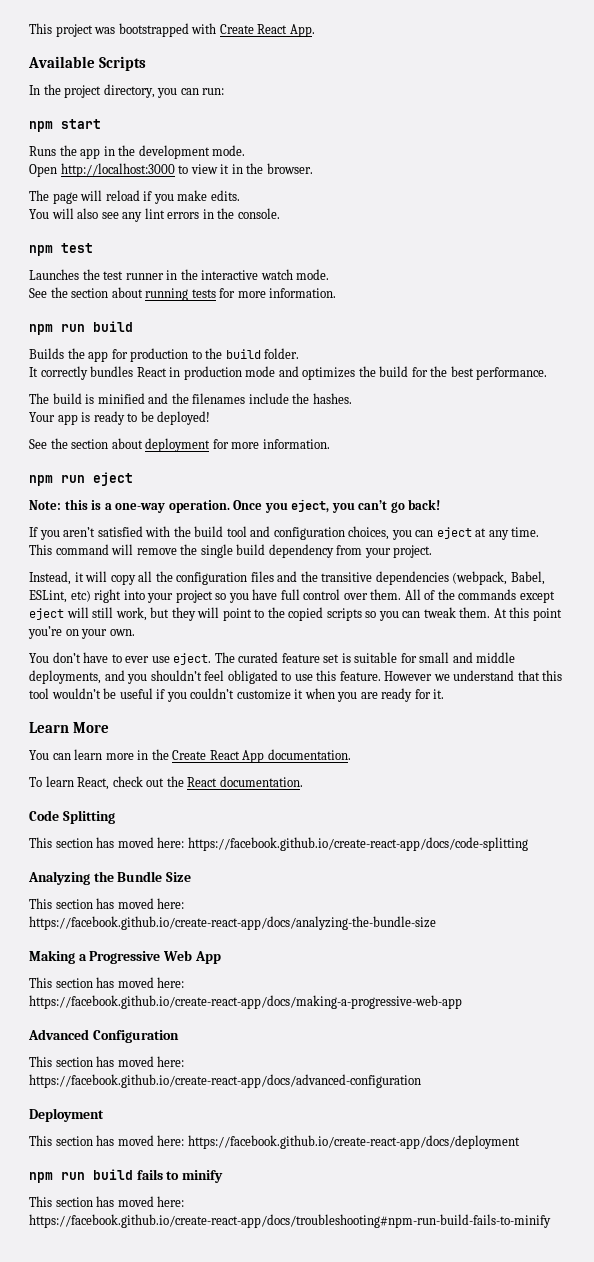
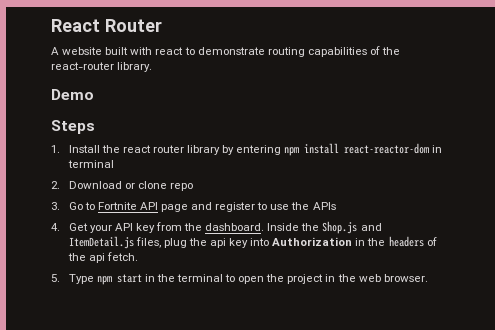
- This project was bootstrapped with Create React App.
- Available Scripts
- In the project directory, you can run:
- npm start
- Runs the app in the development mode.
- Open http://localhost:3000 to view it in the browser.
- The page will reload if you make edits.
- You will also see any lint errors in the console.
- npm test
- Launches the test runner in the interactive watch mode.
- See the section about running tests for more information.
- npm run build
- Builds the app for production to the build folder.
- It correctly bundles React in production mode and optimizes the build for the best performance.
- The build is minified and the filenames include the hashes.
- Your app is ready to be deployed!
- See the section about deployment for more information.
- npm run eject
- Note: this is a one-way operation. Once you eject, you can’t go back!
- If you aren’t satisfied with the build tool and configuration choices, you can eject at any time. This command will remove the single build dependency from your project.
- Instead, it will copy all the configuration files and the transitive dependencies (webpack, Babel, ESLint, etc) right into your project so you have full control over them. All of the commands except eject will still work, but they will point to the copied scripts so you can tweak them. At this point you’re on your own.
- You don’t have to ever use eject. The curated feature set is suitable for small and middle deployments, and you shouldn’t feel obligated to use this feature. However we understand that this tool wouldn’t be useful if you couldn’t customize it when you are ready for it.
- Learn More
- You can learn more in the Create React App documentation.
- To learn React, check out the React documentation.
- Code Splitting
- This section has moved here: https://facebook.github.io/create-react-app/docs/code-splitting
- Analyzing the Bundle Size
- This section has moved here: https://facebook.github.io/create-react-app/docs/analyzing-the-bundle-size
- Making a Progressive Web App
- This section has moved here: https://facebook.github.io/create-react-app/docs/making-a-progressive-web-app
- Advanced Configuration
- This section has moved here: https://facebook.github.io/create-react-app/docs/advanced-configuration
- Deployment
- This section has moved here: https://facebook.github.io/create-react-app/docs/deployment
- npm run build fails to minify
- This section has moved here: https://facebook.github.io/create-react-app/docs/troubleshooting#npm-run-build-fails-to-minify
+ React Router
+ A website built with react to demonstrate routing capabilities of the react-router library.
+ Demo
+ Steps
+ 1. Install the react router library by entering npm install react-reactor-dom in terminal
+ 2. Download or clone repo
+ 3. Go to Fortnite API page and register to use the APIs
+ 4. Get your API key from the dashboard. Inside the Shop.js and ItemDetail.js files, plug the api key into Authorization in the headers of the api fetch.
+ 5. Type npm start in the terminal to open the project in the web browser.

